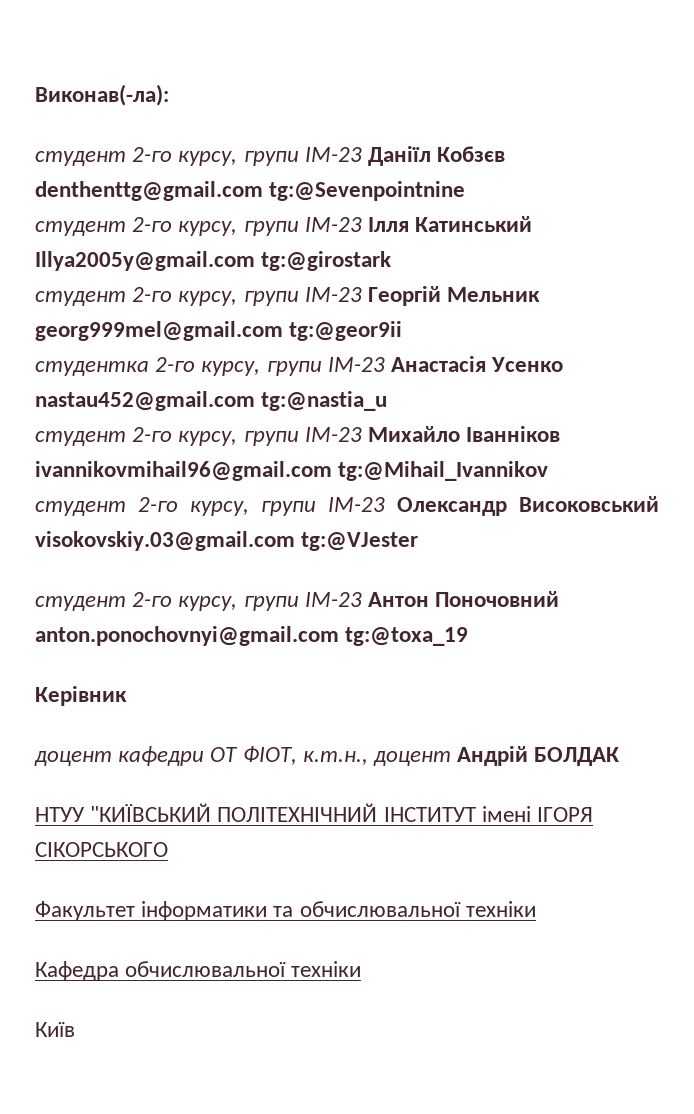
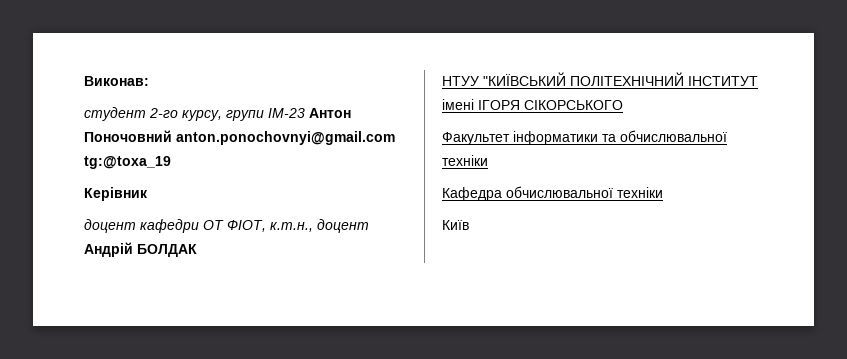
- Виконав(-ла):
- студент 2-го курсу, групи ІМ-23 Даніїл Кобзєв denthenttg@gmail.com tg:@Sevenpointnine
- студент 2-го курсу, групи ІМ-23 Ілля Катинський Illya2005y@gmail.com tg:@girostark
- студент 2-го курсу, групи ІМ-23 Георгій Мельник georg999mel@gmail.com tg:@geor9ii
- студентка 2-го курсу, групи ІМ-23 Анастасія Усенко nastau452@gmail.com tg:@nastia_u
- студент 2-го курсу, групи ІМ-23 Михайло Іванніков ivannikovmihail96@gmail.com tg:@Mihail_Ivannikov
- студент 2-го курсу, групи ІМ-23 Олександр Високовський visokovskiy.03@gmail.com tg:@VJester
+ Виконав:

